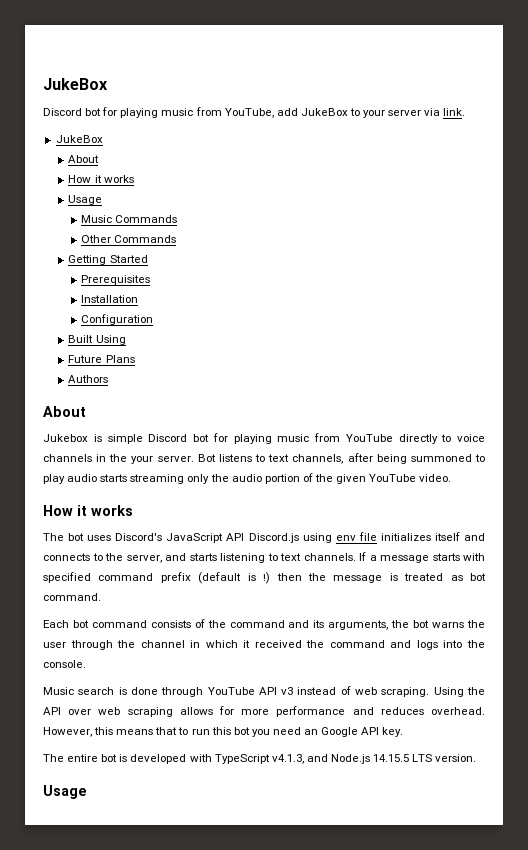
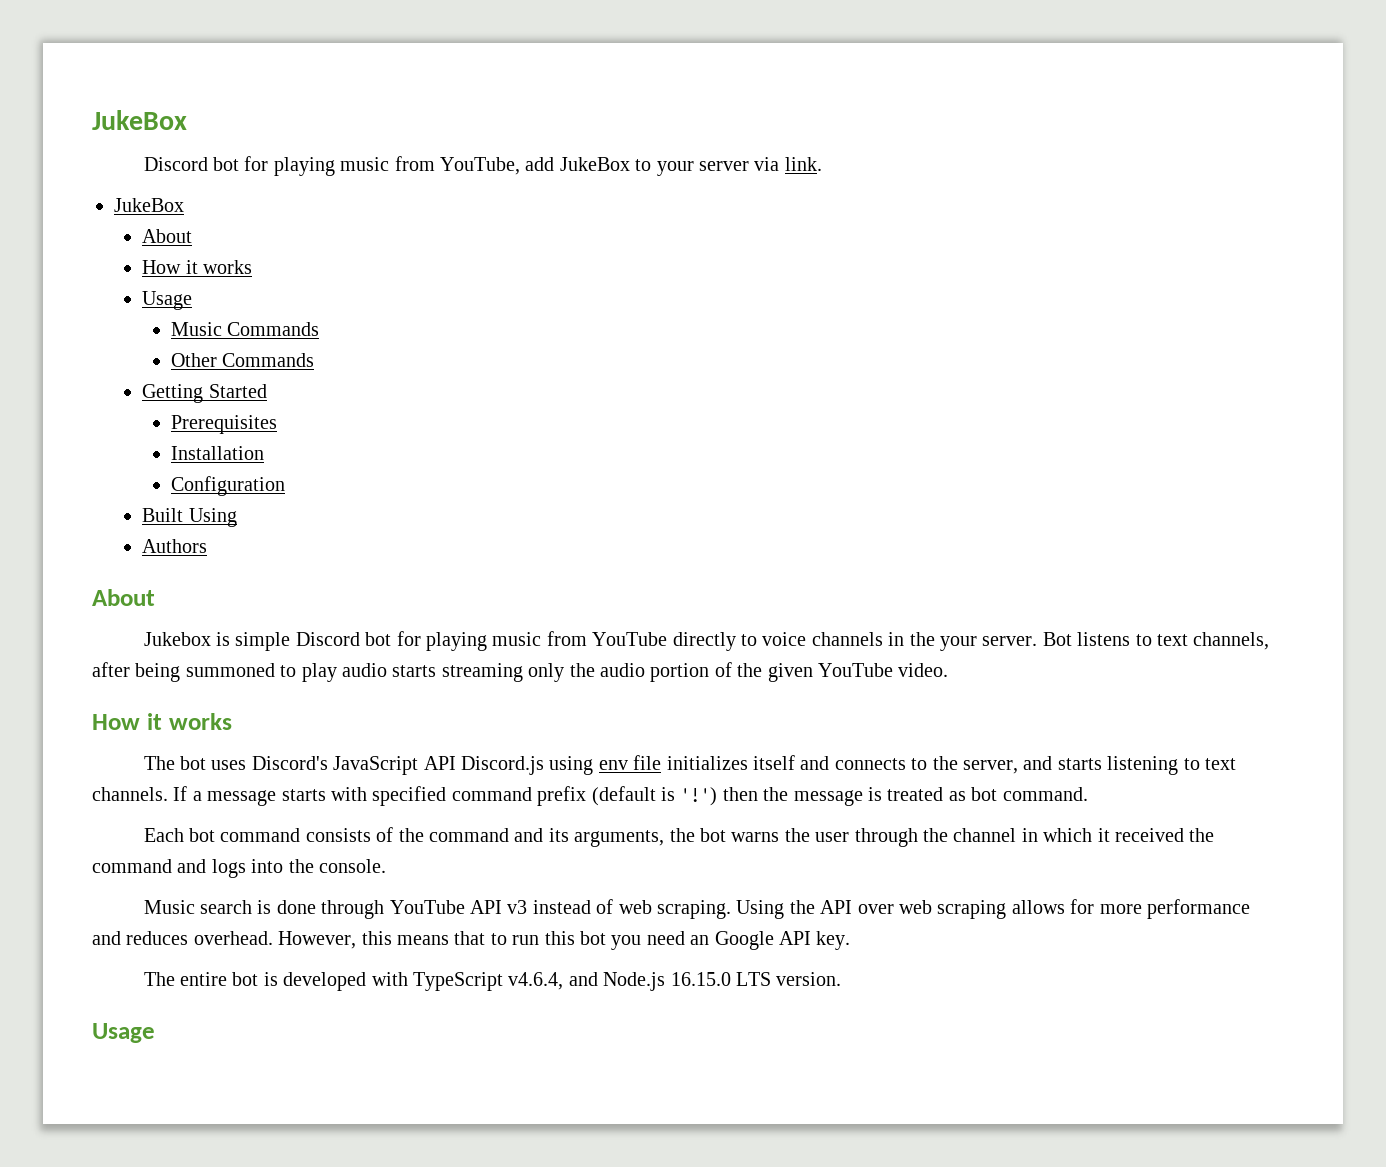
- Future Plans
- If a message starts with specified command prefix (default is !) then the message is treated as bot command.
+ If a message starts with specified command prefix (default is '!') then the message is treated as bot command.
- The entire bot is developed with TypeScript v4.1.3, and Node.js 14.15.5 LTS version.
+ The entire bot is developed with TypeScript v4.6.4, and Node.js 16.15.0 LTS version.

